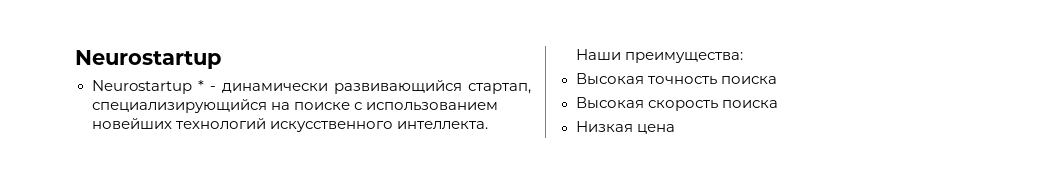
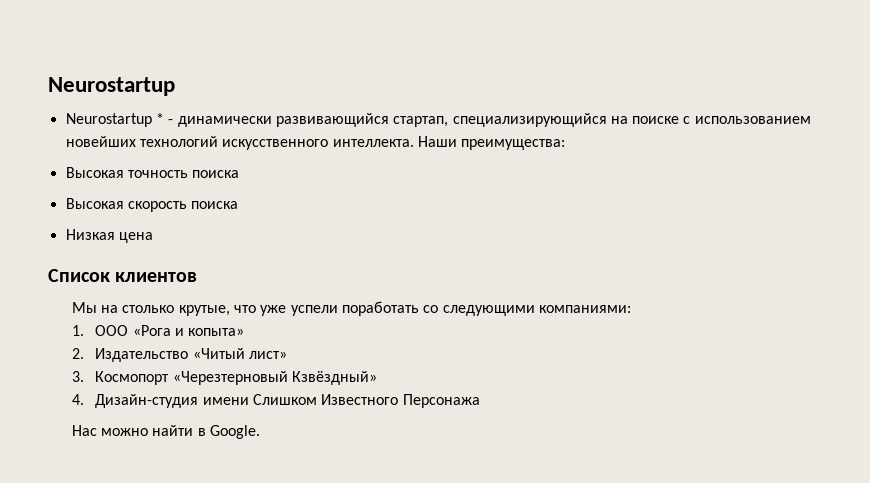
+ Список клиентов
+ Мы на столько крутые, что уже успели поработать со следующими компаниями:
+ 1. ООО «Рога и копыта»
+ 2. Издательство «Читый лист»
+ 3. Космопорт «Черезтерновый Кзвёздный»
+ 4. Дизайн-студия имени Слишком Известного Персонажа
+ Нас можно найти в Google.

